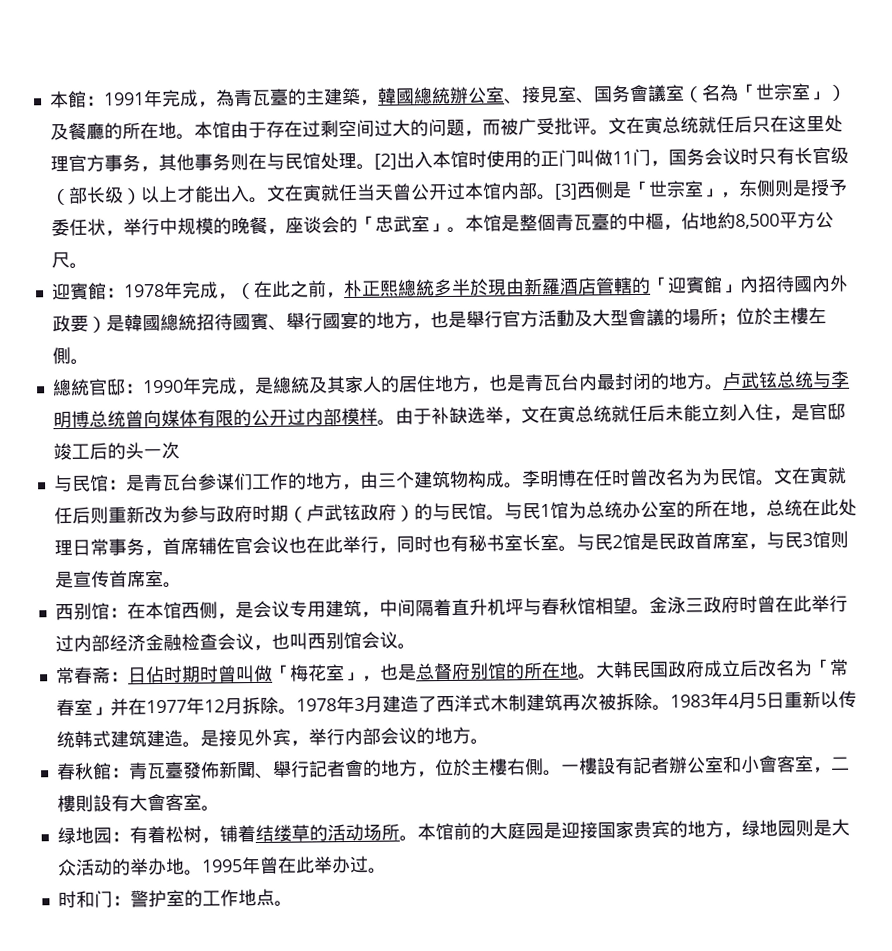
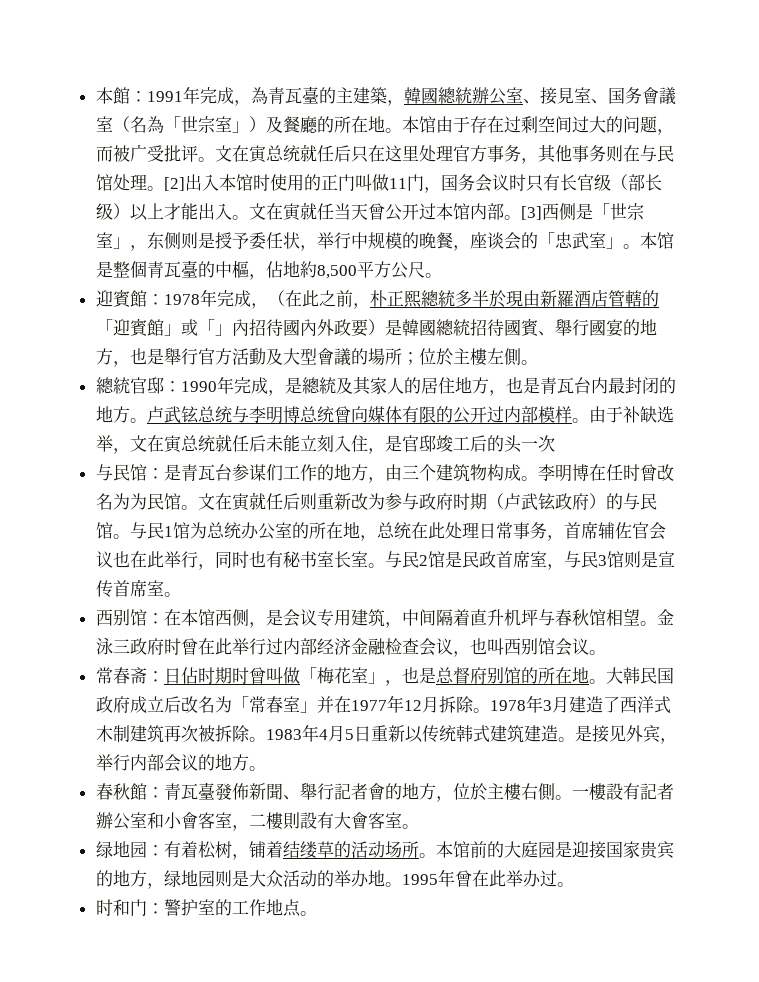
- 迎賓館：1978年完成，（在此之前，朴正熙總統多半於現由新羅酒店管轄的「迎賓館」內招待國內外政要）是韓國總統招待國賓、舉行國宴的地方，也是舉行官方活動及大型會議的場所；位於主樓左側。
+ 迎賓館：1978年完成，（在此之前，朴正熙總統多半於現由新羅酒店管轄的「迎賓館」或「」內招待國內外政要）是韓國總統招待國賓、舉行國宴的地方，也是舉行官方活動及大型會議的場所；位於主樓左側。

